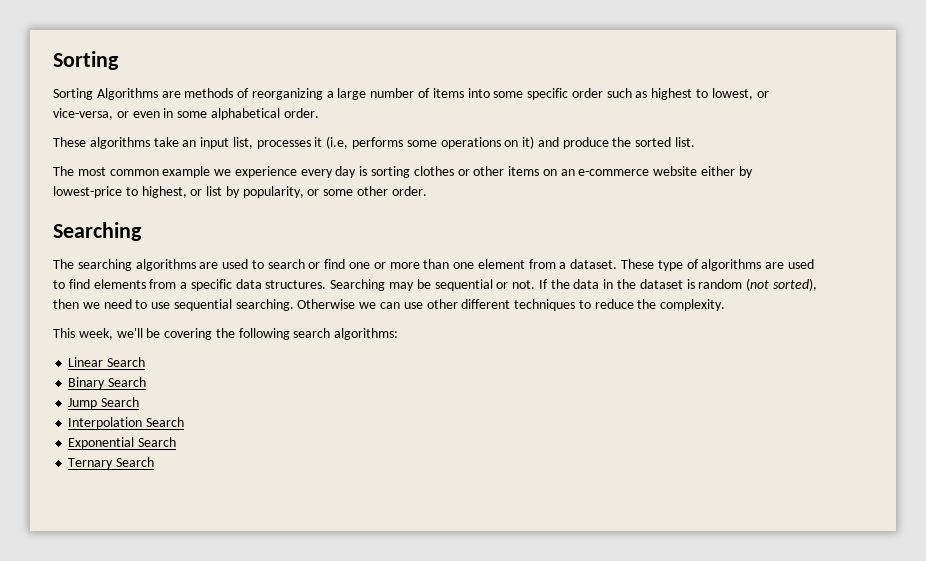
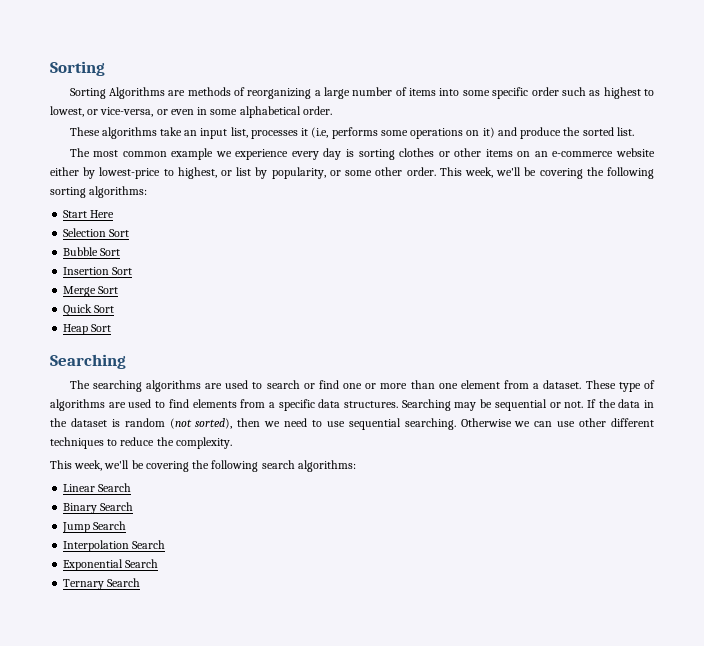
+ This week, we'll be covering the following sorting algorithms:
+ Start Here
+ Selection Sort
+ Bubble Sort
+ Insertion Sort
+ Merge Sort
+ Quick Sort
+ Heap Sort

